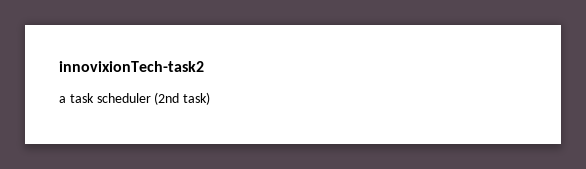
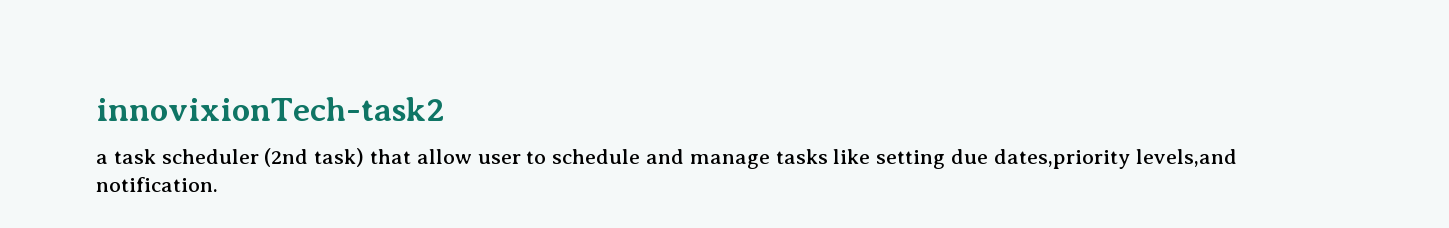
- a task scheduler (2nd task)
+ a task scheduler (2nd task) that allow user to schedule and manage tasks like setting due dates,priority levels,and notification.

